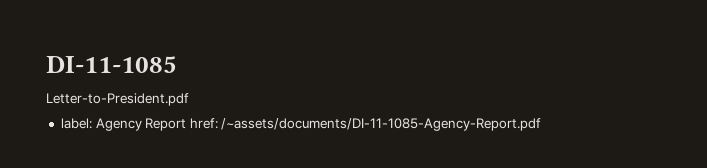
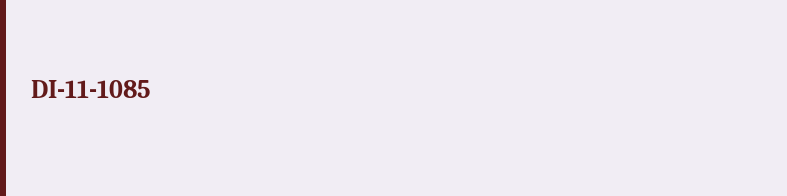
- Letter-to-President.pdf
- label: Agency Report href: /~assets/documents/DI-11-1085-Agency-Report.pdf

